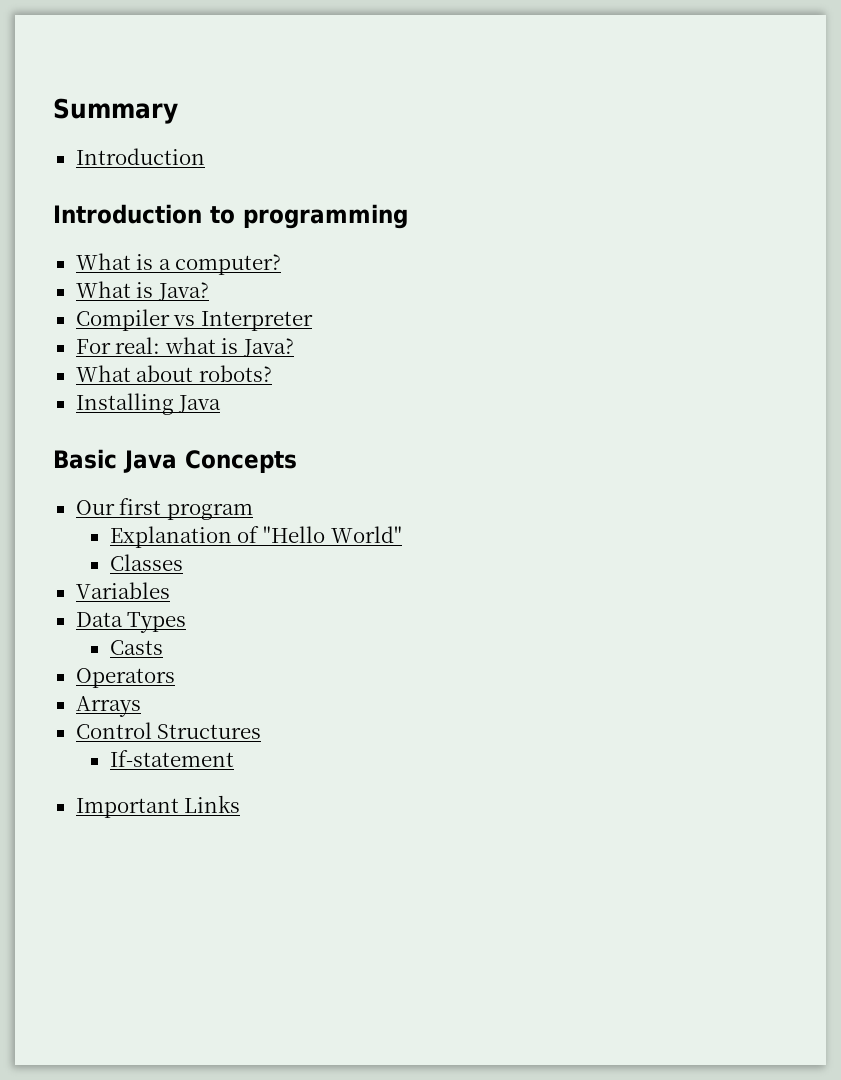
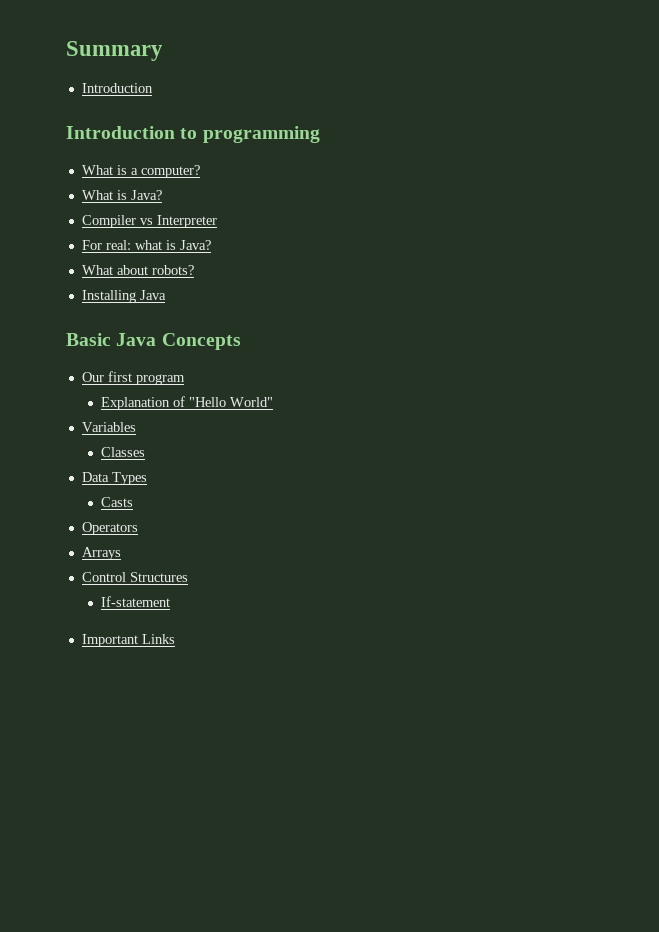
+ Variables
- Variables

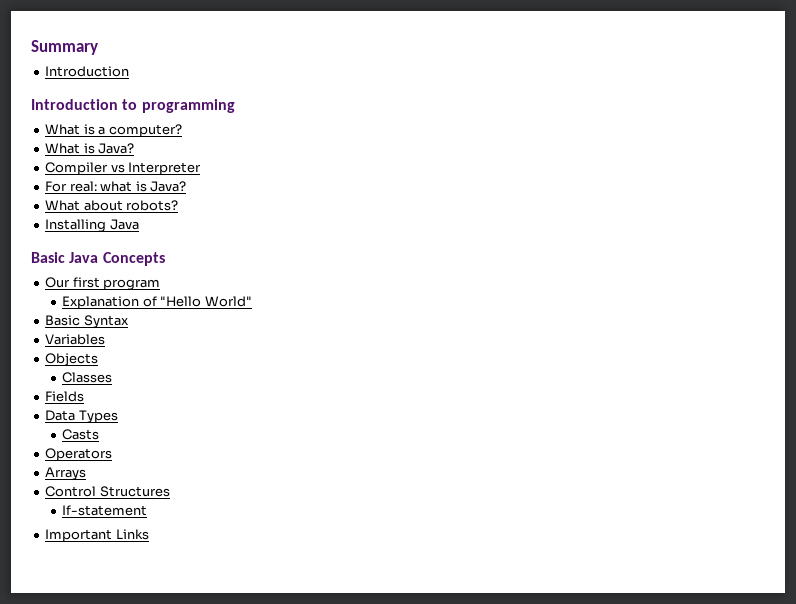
+ Basic Syntax
+ Objects
+ Fields

